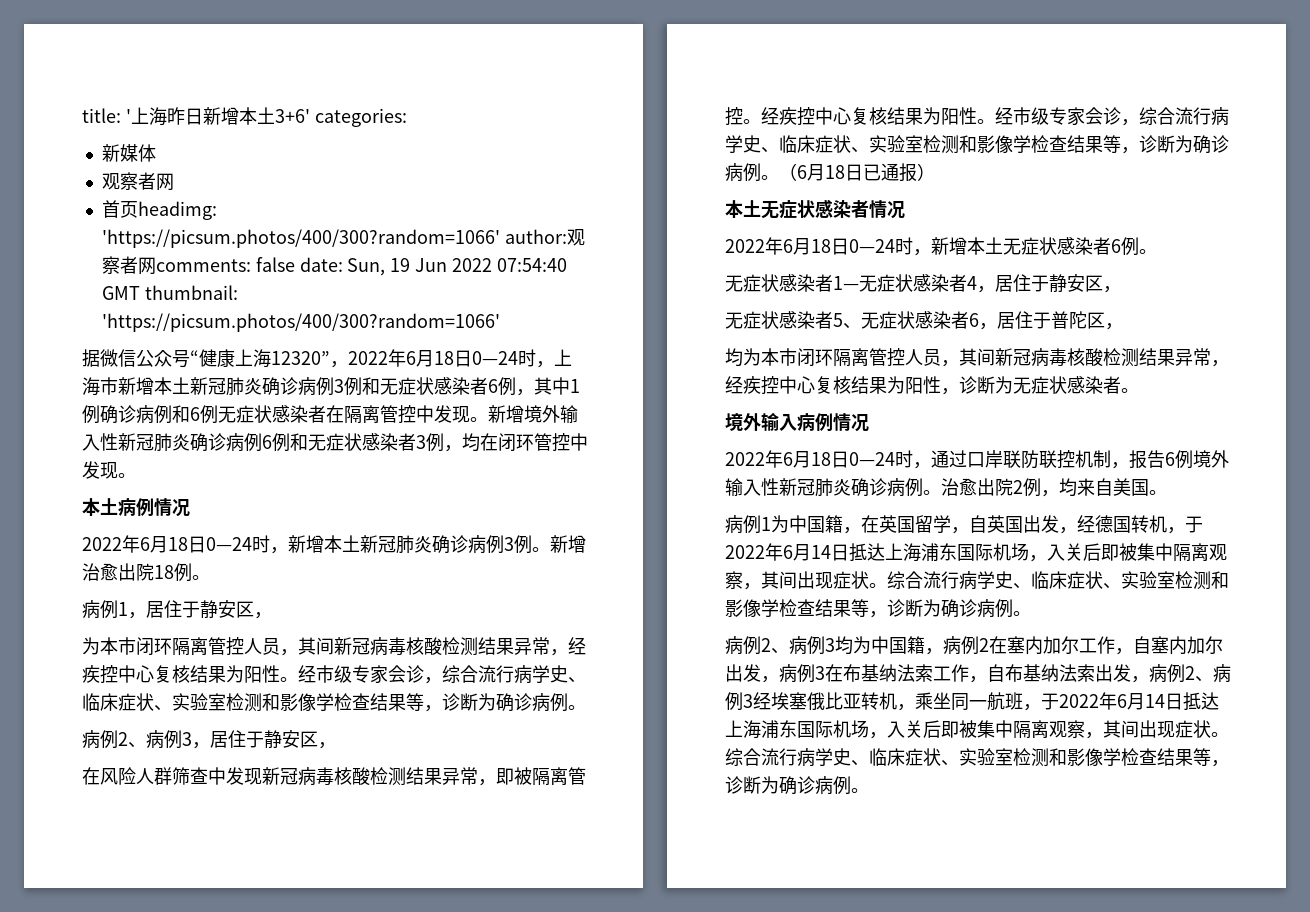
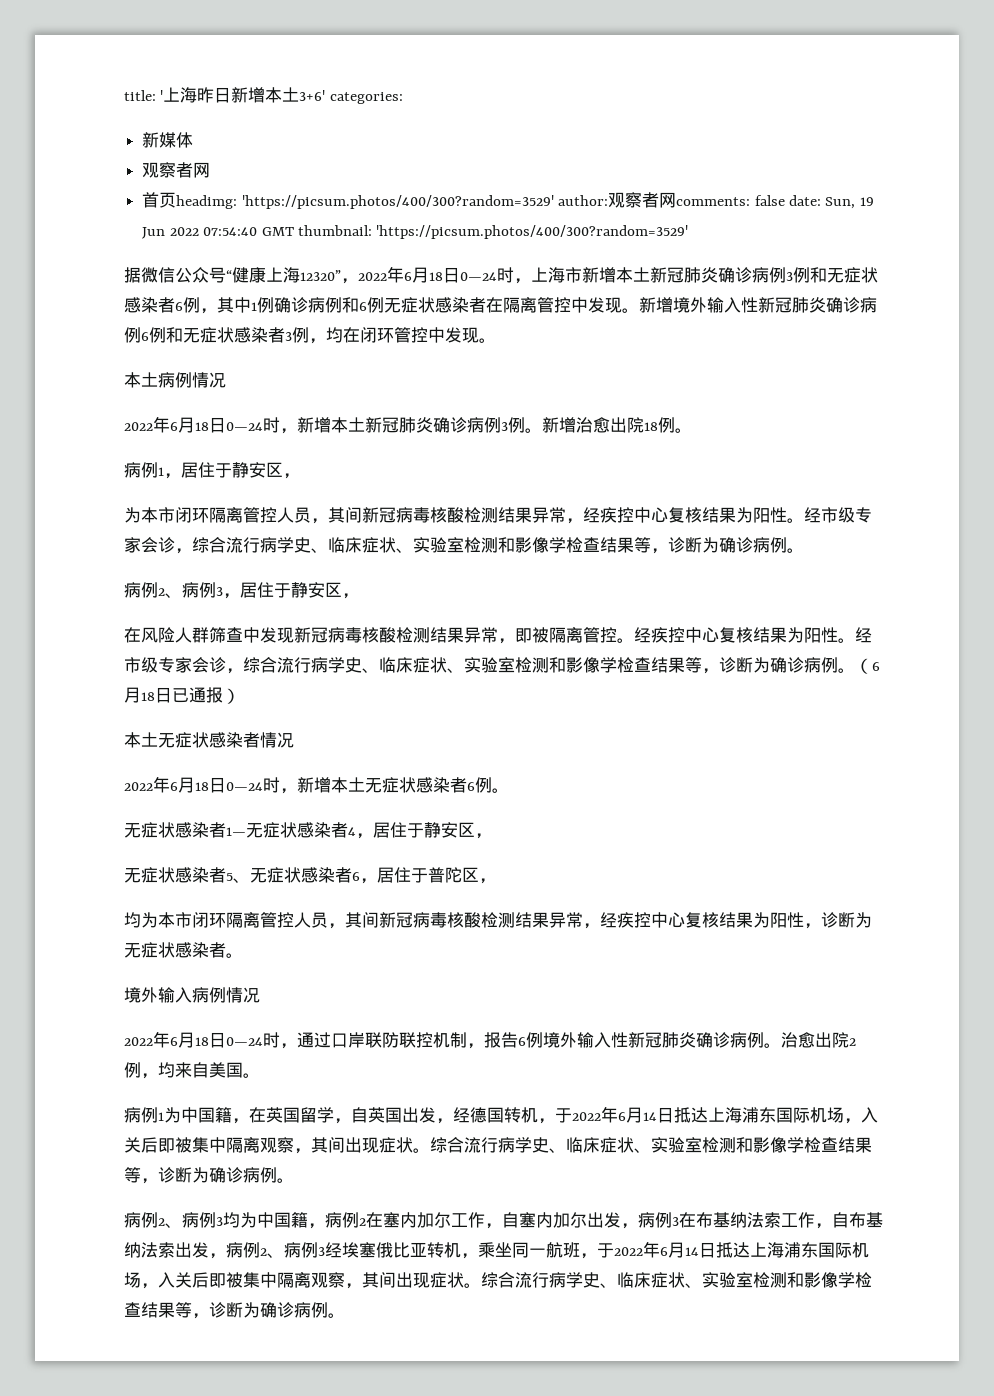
- 首页headimg: 'https://picsum.photos/400/300?random=1066' author:观察者网comments: false date: Sun, 19 Jun 2022 07:54:40 GMT thumbnail: 'https://picsum.photos/400/300?random=1066'
+ 首页headimg: 'https://picsum.photos/400/300?random=3529' author:观察者网comments: false date: Sun, 19 Jun 2022 07:54:40 GMT thumbnail: 'https://picsum.photos/400/300?random=3529'

